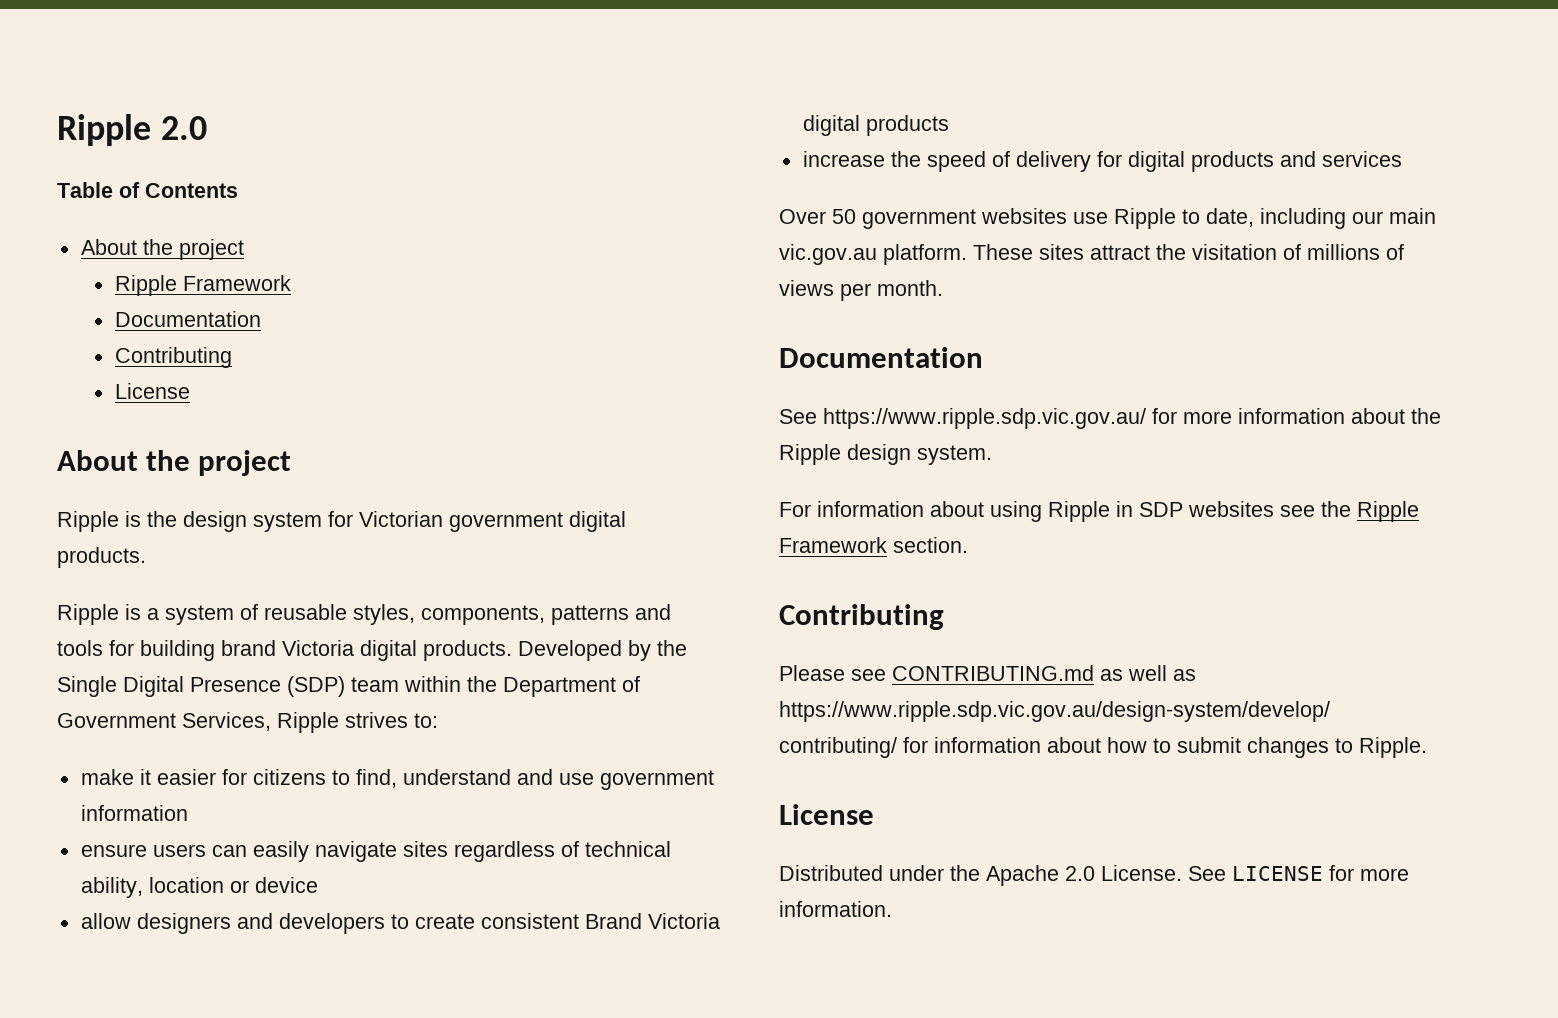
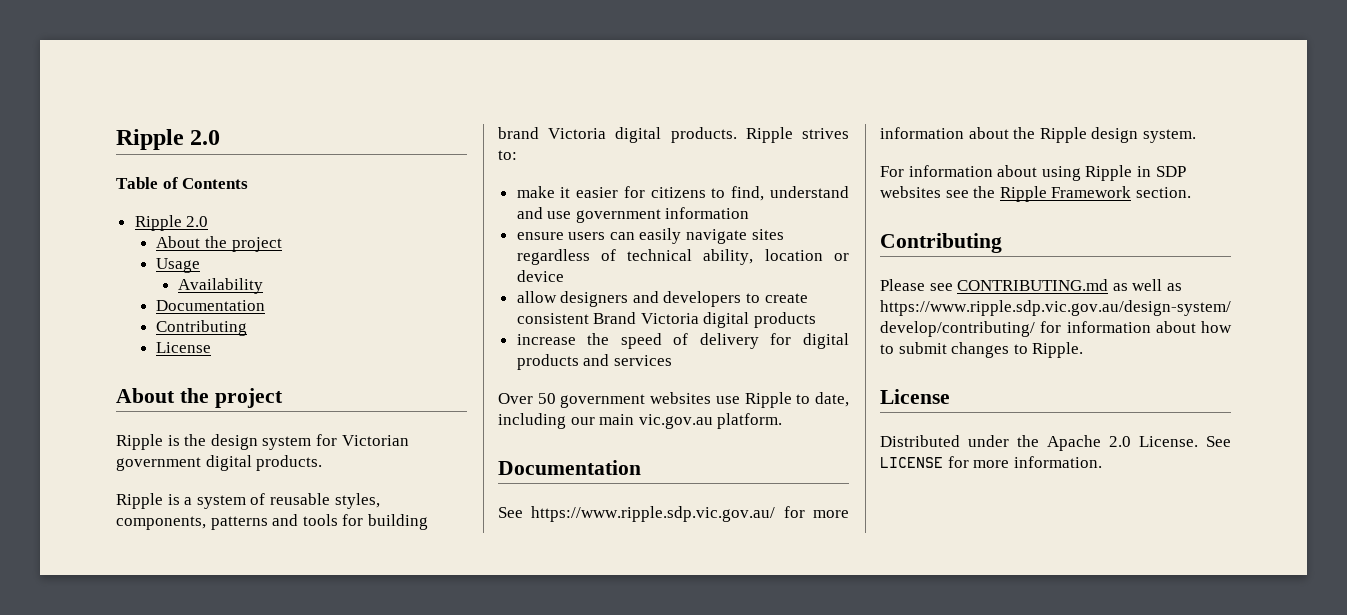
  Table of Contents
+ Ripple 2.0
  About the project
- Ripple Framework
+ Usage
+ Availability
- Developed by the Single Digital Presence (SDP) team within the Department of Government Services, Ripple strives to:
+ Ripple strives to:
- These sites attract the visitation of millions of views per month.

